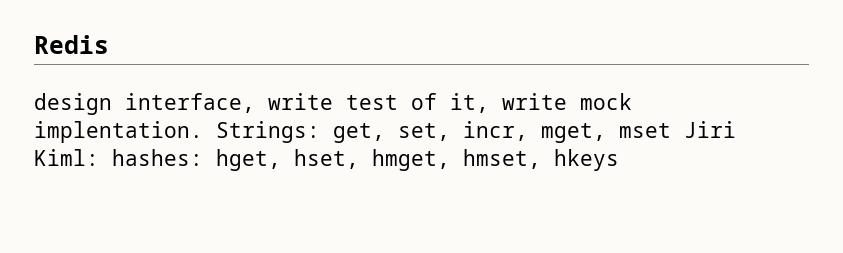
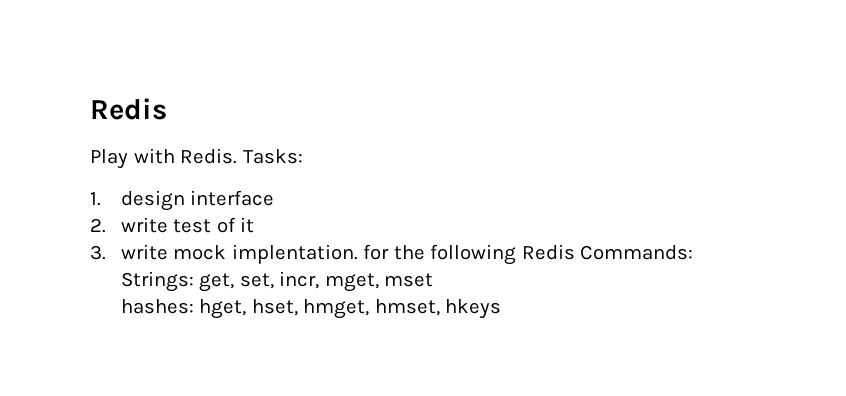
- design interface, write test of it, write mock implentation. Strings: get, set, incr, mget, mset Jiri Kiml: hashes: hget, hset, hmget, hmset, hkeys
+ Play with Redis. Tasks:
+ 1. design interface
+ 2. write test of it
+ 3. write mock implentation. for the following Redis Commands: Strings: get, set, incr, mget, mset
+ hashes: hget, hset, hmget, hmset, hkeys

